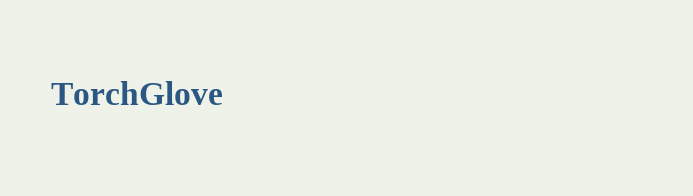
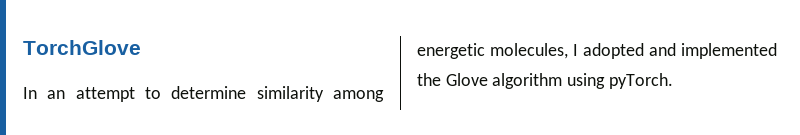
+ In an attempt to determine similarity among energetic molecules, I adopted and implemented the Glove algorithm using pyTorch.

